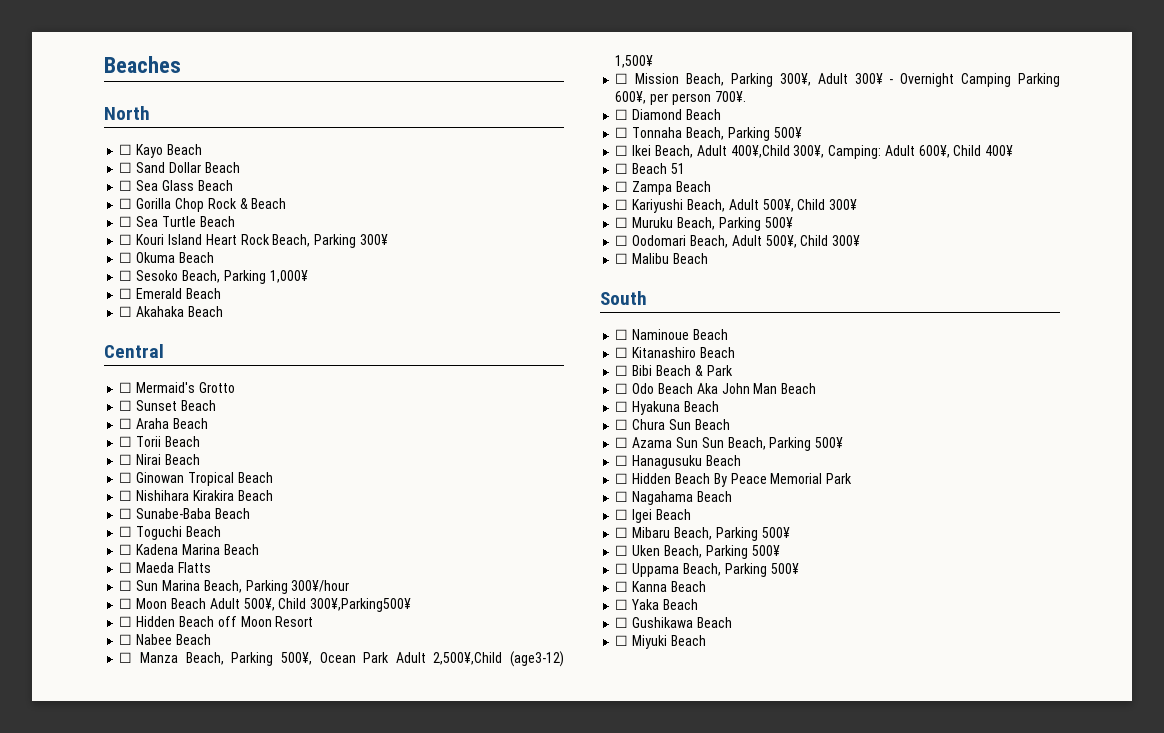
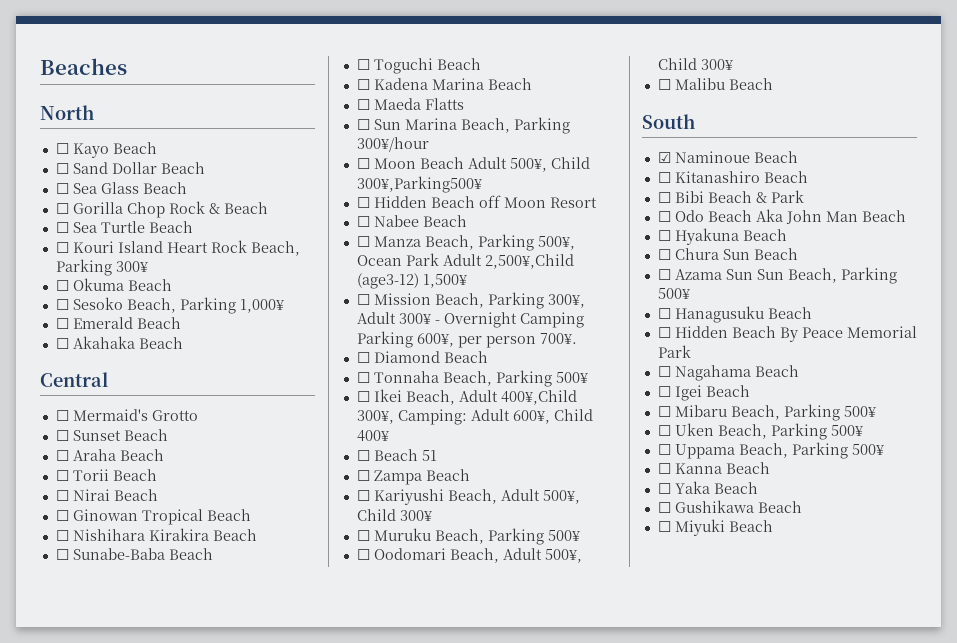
- ☐ Naminoue Beach
+ ☑ Naminoue Beach

